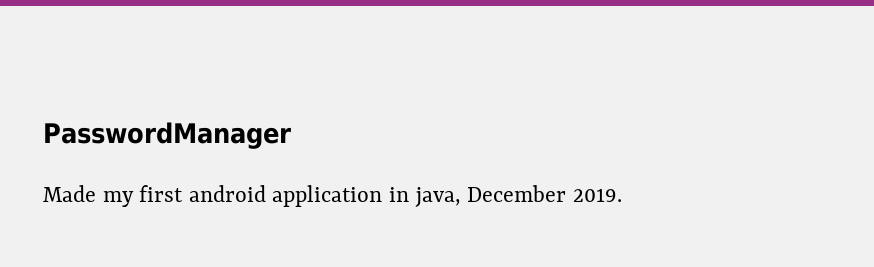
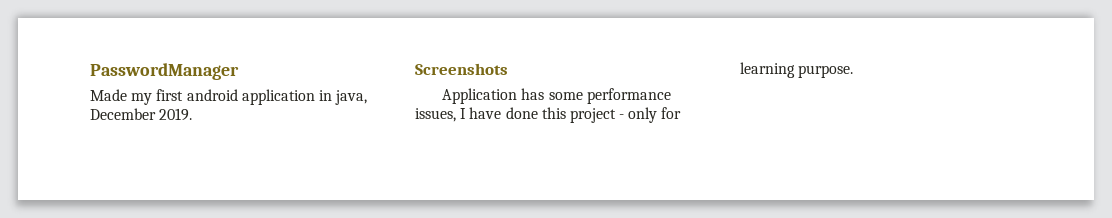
+ Screenshots
+ Application has some performance issues, I have done this project - only for learning purpose.

